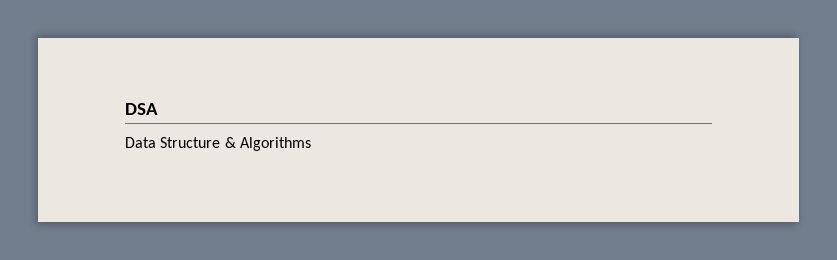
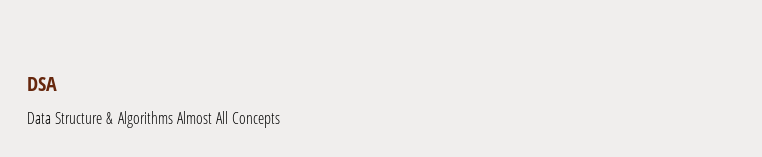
- Data Structure & Algorithms
+ Data Structure & Algorithms Almost All Concepts

